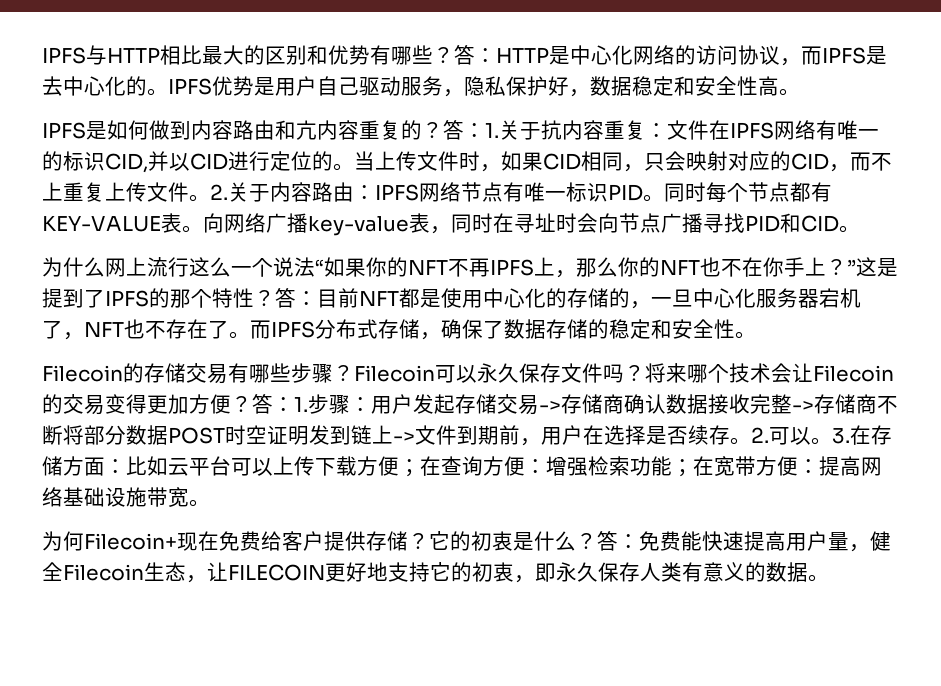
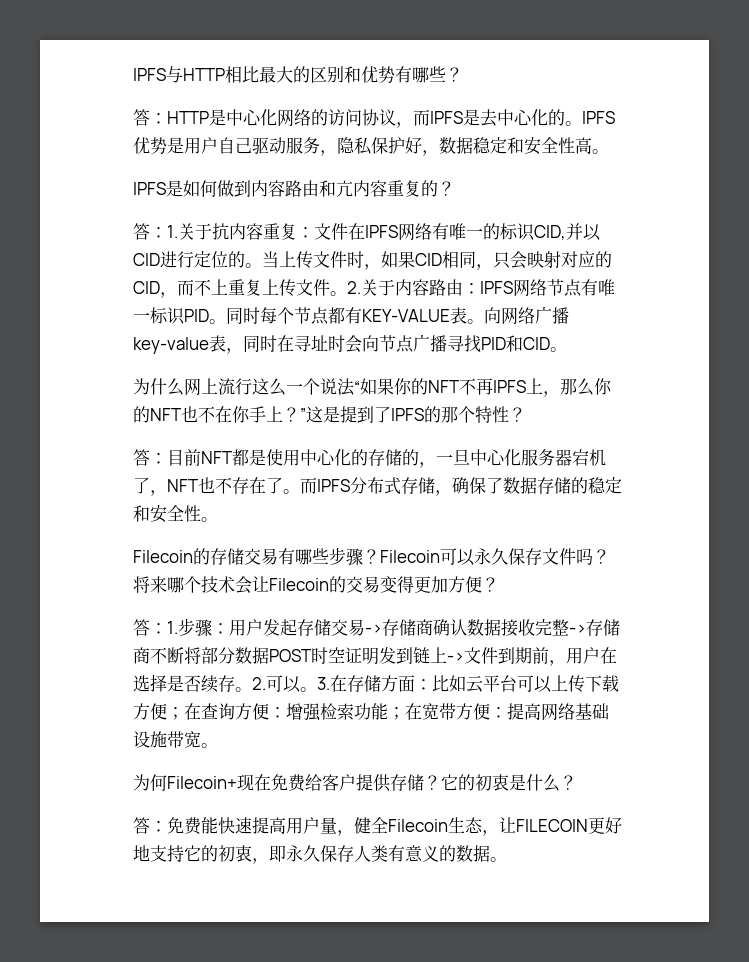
- IPFS与HTTP相比最大的区别和优势有哪些？答：HTTP是中心化网络的访问协议，而IPFS是去中心化的。
+ IPFS与HTTP相比最大的区别和优势有哪些？
+ 答：HTTP是中心化网络的访问协议，而IPFS是去中心化的。
- IPFS是如何做到内容路由和亢内容重复的？答：1.关于抗内容重复：文件在IPFS网络有唯一的标识CID,并以CID进行定位的。
+ IPFS是如何做到内容路由和亢内容重复的？
+ 答：1.关于抗内容重复：文件在IPFS网络有唯一的标识CID,并以CID进行定位的。
- 为什么网上流行这么一个说法“如果你的NFT不再IPFS上，那么你的NFT也不在你手上？”这是提到了IPFS的那个特性？答：目前NFT都是使用中心化的存储的，一旦中心化服务器宕机了，NFT也不存在了。
+ 为什么网上流行这么一个说法“如果你的NFT不再IPFS上，那么你的NFT也不在你手上？”这是提到了IPFS的那个特性？
+ 答：目前NFT都是使用中心化的存储的，一旦中心化服务器宕机了，NFT也不存在了。
- 将来哪个技术会让Filecoin的交易变得更加方便？答：1.步骤：用户发起存储交易->存储商确认数据接收完整->存储商不断将部分数据POST时空证明发到链上->文件到期前，用户在选择是否续存。
+ 将来哪个技术会让Filecoin的交易变得更加方便？
+ 答：1.步骤：用户发起存储交易->存储商确认数据接收完整->存储商不断将部分数据POST时空证明发到链上->文件到期前，用户在选择是否续存。
- 它的初衷是什么？答：免费能快速提高用户量，健全Filecoin生态，让FILECOIN更好地支持它的初衷，即永久保存人类有意义的数据。
+ 它的初衷是什么？
+ 答：免费能快速提高用户量，健全Filecoin生态，让FILECOIN更好地支持它的初衷，即永久保存人类有意义的数据。

